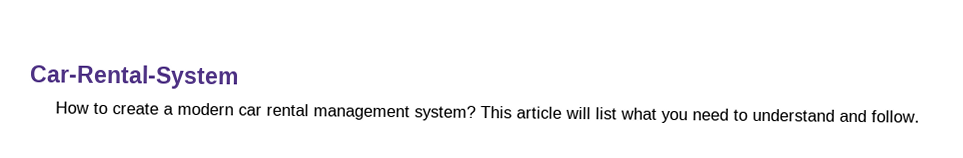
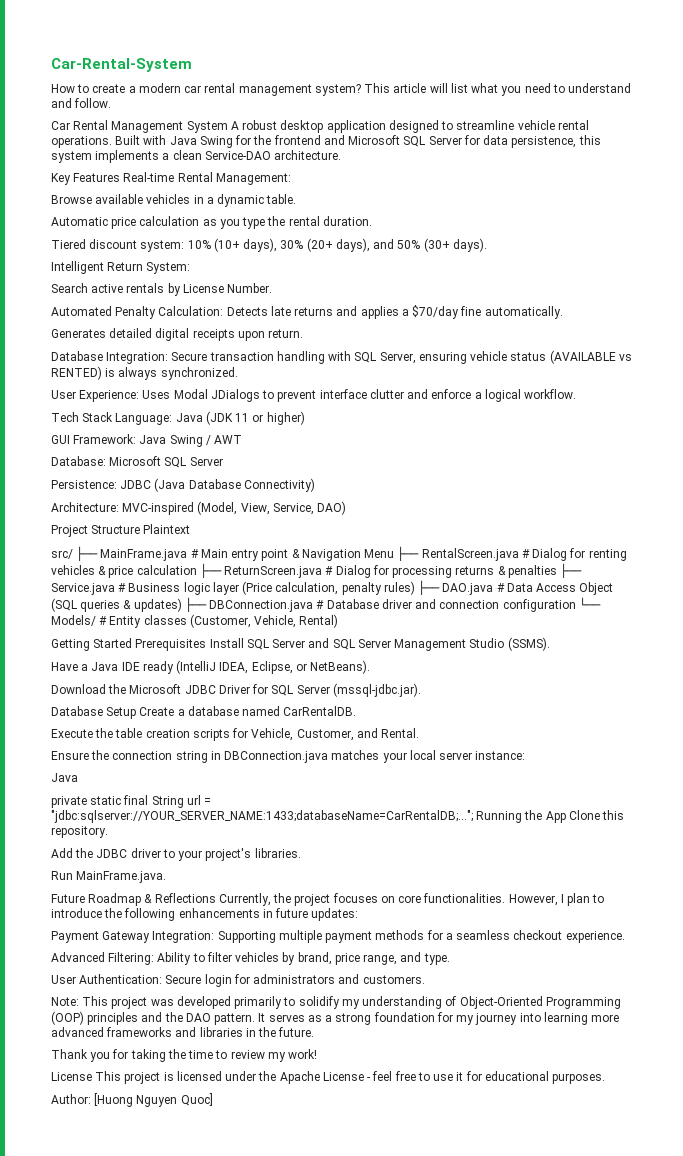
+ Car Rental Management System A robust desktop application designed to streamline vehicle rental operations. Built with Java Swing for the frontend and Microsoft SQL Server for data persistence, this system implements a clean Service-DAO architecture.
+ Key Features Real-time Rental Management:
+ Browse available vehicles in a dynamic table.
+ Automatic price calculation as you type the rental duration.
+ Tiered discount system: 10% (10+ days), 30% (20+ days), and 50% (30+ days).
+ Intelligent Return System:
+ Search active rentals by License Number.
+ Automated Penalty Calculation: Detects late returns and applies a $70/day fine automatically.
+ Generates detailed digital receipts upon return.
+ Database Integration: Secure transaction handling with SQL Server, ensuring vehicle status (AVAILABLE vs RENTED) is always synchronized.
+ User Experience: Uses Modal JDialogs to prevent interface clutter and enforce a logical workflow.
+ Tech Stack Language: Java (JDK 11 or higher)
+ GUI Framework: Java Swing / AWT
+ Database: Microsoft SQL Server
+ Persistence: JDBC (Java Database Connectivity)
+ Architecture: MVC-inspired (Model, View, Service, DAO)
+ Project Structure Plaintext
+ src/ ├── MainFrame.java # Main entry point & Navigation Menu ├── RentalScreen.java # Dialog for renting vehicles & price calculation ├── ReturnScreen.java # Dialog for processing returns & penalties ├── Service.java # Business logic layer (Price calculation, penalty rules) ├── DAO.java # Data Access Object (SQL queries & updates) ├── DBConnection.java # Database driver and connection configuration └── Models/ # Entity classes (Customer, Vehicle, Rental)
+ Getting Started Prerequisites Install SQL Server and SQL Server Management Studio (SSMS).
+ Have a Java IDE ready (IntelliJ IDEA, Eclipse, or NetBeans).
+ Download the Microsoft JDBC Driver for SQL Server (mssql-jdbc.jar).
+ Database Setup Create a database named CarRentalDB.
+ Execute the table creation scripts for Vehicle, Customer, and Rental.
+ Ensure the connection string in DBConnection.java matches your local server instance:
+ Java
+ private static final String url = "jdbc:sqlserver://YOUR_SERVER_NAME:1433;databaseName=CarRentalDB;..."; Running the App Clone this repository.
+ Add the JDBC driver to your project's libraries.
+ Run MainFrame.java.
+ Future Roadmap & Reflections Currently, the project focuses on core functionalities. However, I plan to introduce the following enhancements in future updates:
+ Payment Gateway Integration: Supporting multiple payment methods for a seamless checkout experience.
+ Advanced Filtering: Ability to filter vehicles by brand, price range, and type.
+ User Authentication: Secure login for administrators and customers.
+ Note: This project was developed primarily to solidify my understanding of Object-Oriented Programming (OOP) principles and the DAO pattern. It serves as a strong foundation for my journey into learning more advanced frameworks and libraries in the future.
+ Thank you for taking the time to review my work!
+ License This project is licensed under the Apache License - feel free to use it for educational purposes.
+ Author: [Huong Nguyen Quoc]

